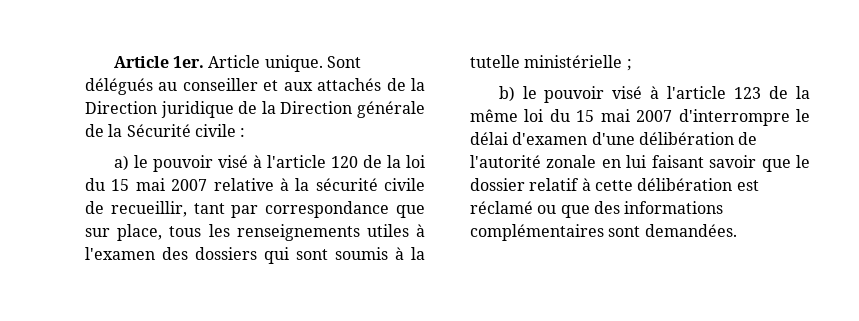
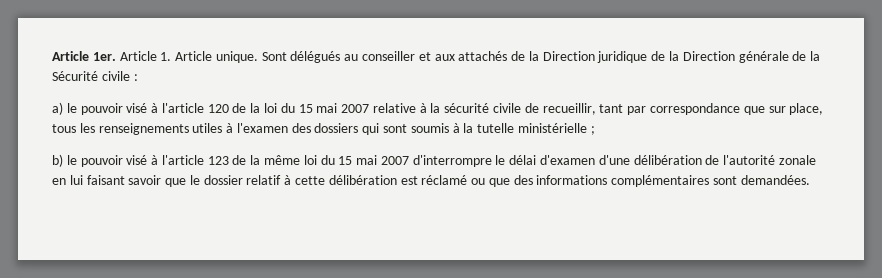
- Article unique.
+ Article 1. Article unique.

